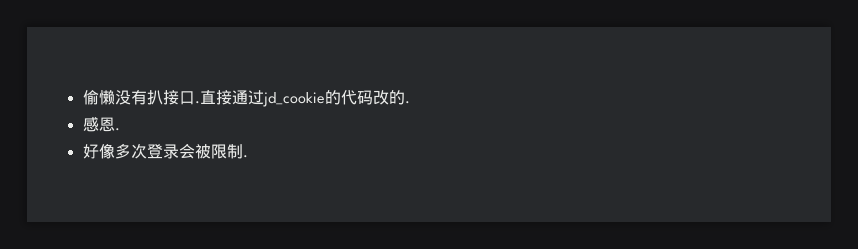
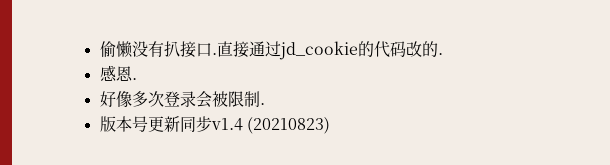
+ 版本号更新同步v1.4 (20210823)

